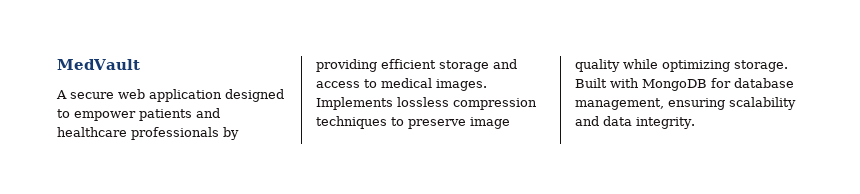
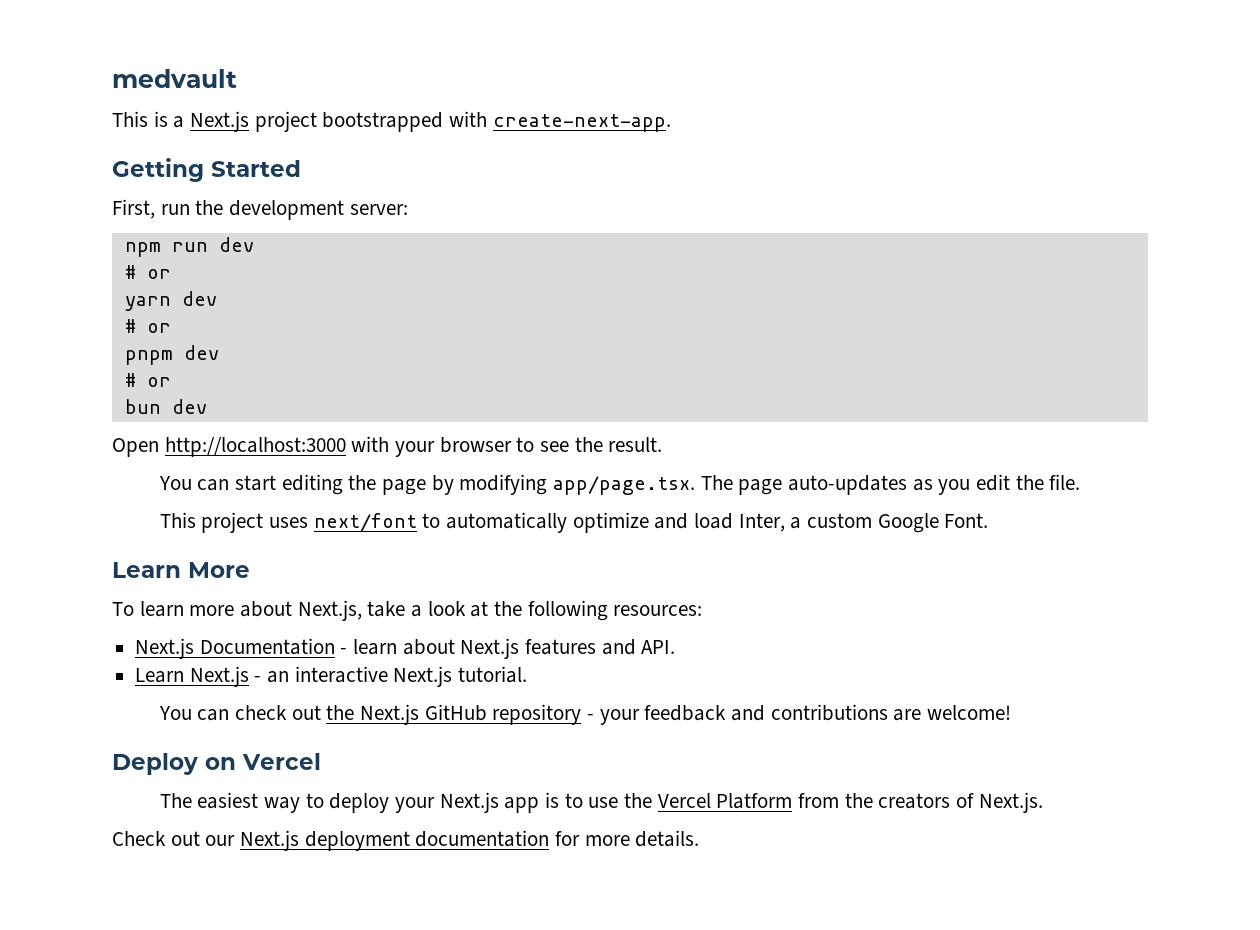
- MedVault
- A secure web application designed to empower patients and healthcare professionals by providing efficient storage and access to medical images. Implements lossless compression techniques to preserve image quality while optimizing storage. Built with MongoDB for database management, ensuring scalability and data integrity.
+ medvault
+ This is a Next.js project bootstrapped with create-next-app.
+ Getting Started
+ First, run the development server:
+ npm run dev
+ # or
+ yarn dev
+ # or
+ pnpm dev
+ # or
+ bun dev
+ Open http://localhost:3000 with your browser to see the result.
+ You can start editing the page by modifying app/page.tsx. The page auto-updates as you edit the file.
+ This project uses next/font to automatically optimize and load Inter, a custom Google Font.
+ Learn More
+ To learn more about Next.js, take a look at the following resources:
+ Next.js Documentation - learn about Next.js features and API.
+ Learn Next.js - an interactive Next.js tutorial.
+ You can check out the Next.js GitHub repository - your feedback and contributions are welcome!
+ Deploy on Vercel
+ The easiest way to deploy your Next.js app is to use the Vercel Platform from the creators of Next.js.
+ Check out our Next.js deployment documentation for more details.

